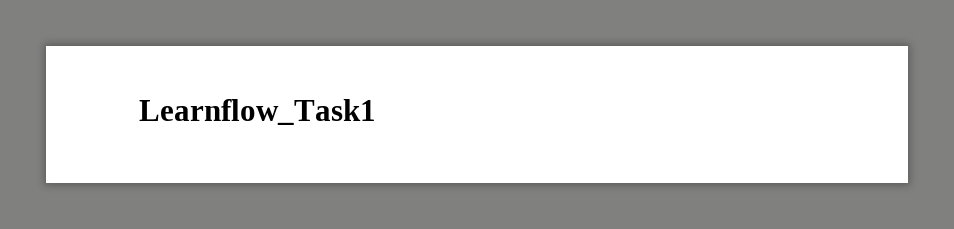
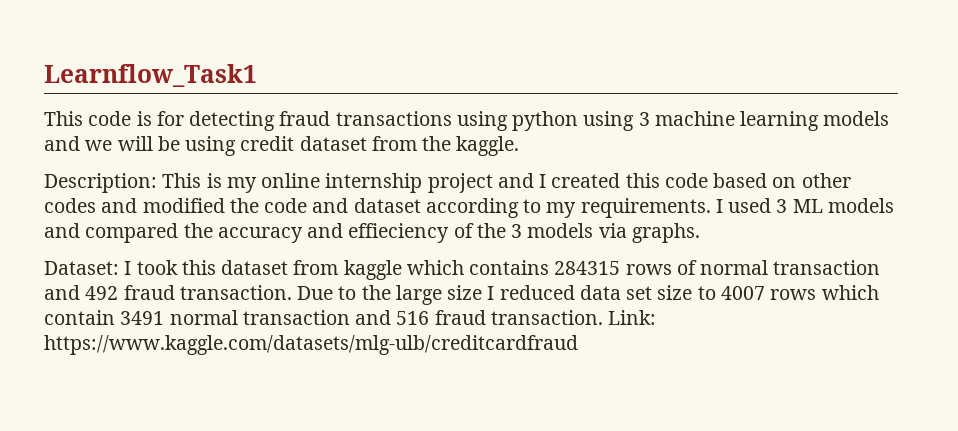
+ This code is for detecting fraud transactions using python using 3 machine learning models and we will be using credit dataset from the kaggle.
+ Description: This is my online internship project and I created this code based on other codes and modified the code and dataset according to my requirements. I used 3 ML models and compared the accuracy and effieciency of the 3 models via graphs.
+ Dataset: I took this dataset from kaggle which contains 284315 rows of normal transaction and 492 fraud transaction. Due to the large size I reduced data set size to 4007 rows which contain 3491 normal transaction and 516 fraud transaction. Link: https://www.kaggle.com/datasets/mlg-ulb/creditcardfraud

